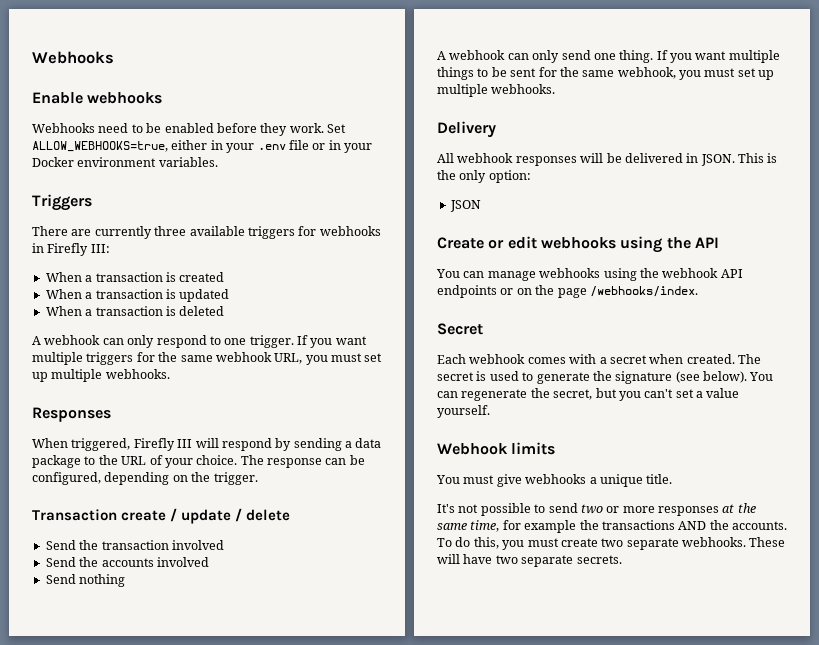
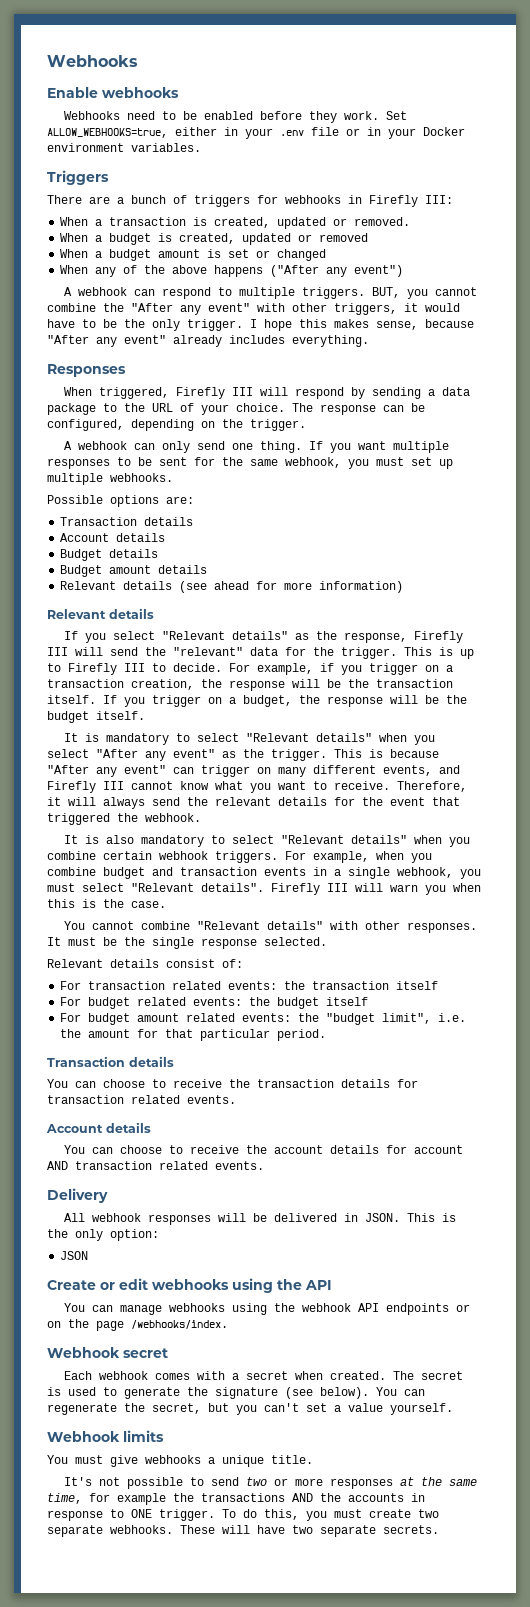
- There are currently three available triggers for webhooks in Firefly III:
+ There are a bunch of triggers for webhooks in Firefly III:
- When a transaction is created
- When a transaction is updated
- When a transaction is deleted
- A webhook can only respond to one trigger. If you want multiple triggers for the same webhook URL, you must set up multiple webhooks.
+ When a transaction is created, updated or removed.
+ When a budget is created, updated or removed
+ When a budget amount is set or changed
+ When any of the above happens ("After any event")
+ A webhook can respond to multiple triggers. BUT, you cannot combine the "After any event" with other triggers, it would have to be the only trigger. I hope this makes sense, because "After any event" already includes everything.
- Transaction create / update / delete
- Send the transaction involved
- Send the accounts involved
- Send nothing
- If you want multiple things to be sent for the same webhook, you must set up multiple webhooks.
+ If you want multiple responses to be sent for the same webhook, you must set up multiple webhooks.
+ Possible options are:
+ Transaction details
+ Account details
+ Budget details
+ Budget amount details
+ Relevant details (see ahead for more information)
+ Relevant details
+ If you select "Relevant details" as the response, Firefly III will send the "relevant" data for the trigger. This is up to Firefly III to decide. For example, if you trigger on a transaction creation, the response will be the transaction itself. If you trigger on a budget, the response will be the budget itself.
+ It is mandatory to select "Relevant details" when you select "After any event" as the trigger. This is because "After any event" can trigger on many different events, and Firefly III cannot know what you want to receive. Therefore, it will always send the relevant details for the event that triggered the webhook.
+ It is also mandatory to select "Relevant details" when you combine certain webhook triggers. For example, when you combine budget and transaction events in a single webhook, you must select "Relevant details". Firefly III will warn you when this is the case.
+ You cannot combine "Relevant details" with other responses. It must be the single response selected.
+ Relevant details consist of:
+ For transaction related events: the transaction itself
+ For budget related events: the budget itself
+ For budget amount related events: the "budget limit", i.e. the amount for that particular period.
+ Transaction details
+ You can choose to receive the transaction details for transaction related events.
+ Account details
+ You can choose to receive the account details for account AND transaction related events.
- Secret
+ Webhook secret
- It's not possible to send two or more responses at the same time, for example the transactions AND the accounts.
+ It's not possible to send two or more responses at the same time, for example the transactions AND the accounts in response to ONE trigger.

